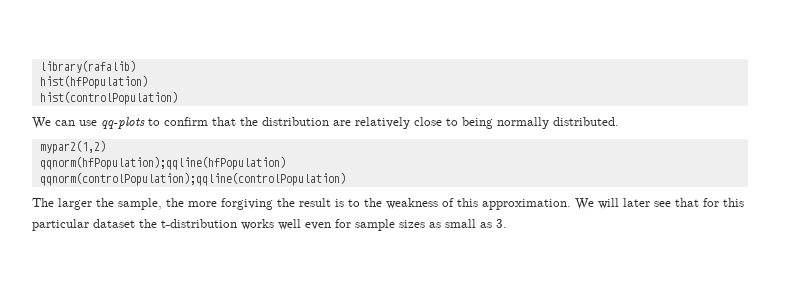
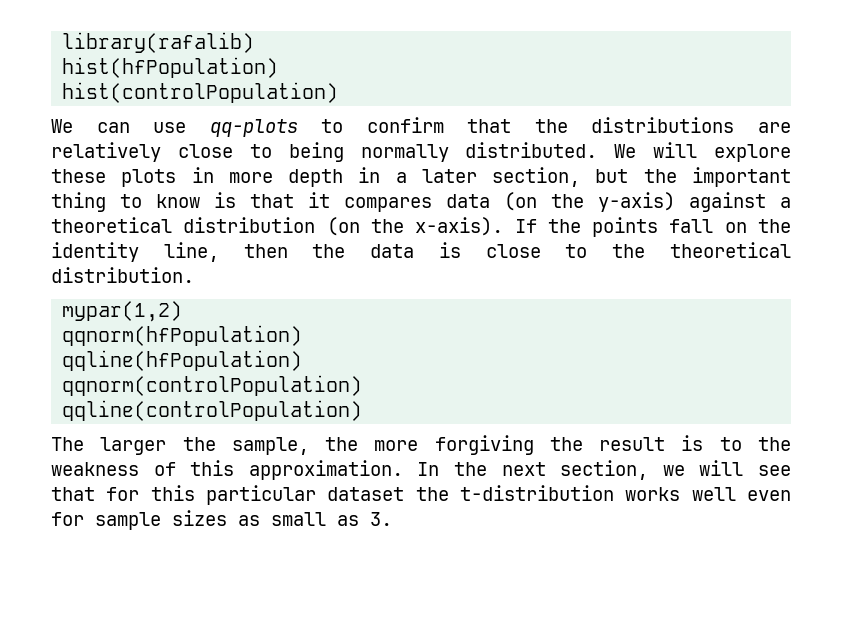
- We can use qq-plots to confirm that the distribution are relatively close to being normally distributed.
- mypar2(1,2)
- qqnorm(hfPopulation);qqline(hfPopulation)
- qqnorm(controlPopulation);qqline(controlPopulation)
+ We can use qq-plots to confirm that the distributions are relatively close to being normally distributed. We will explore these plots in more depth in a later section, but the important thing to know is that it compares data (on the y-axis) against a theoretical distribution (on the x-axis). If the points fall on the identity line, then the data is close to the theoretical distribution.
+ mypar(1,2)
+ qqnorm(hfPopulation)
+ qqline(hfPopulation)
+ qqnorm(controlPopulation)
+ qqline(controlPopulation)
- We will later see that for this particular dataset the t-distribution works well even for sample sizes as small as 3.
+ In the next section, we will see that for this particular dataset the t-distribution works well even for sample sizes as small as 3.

